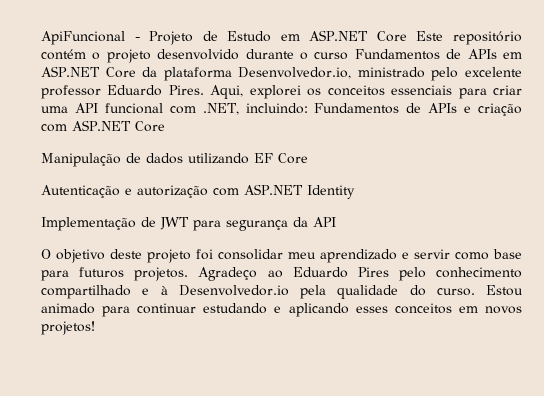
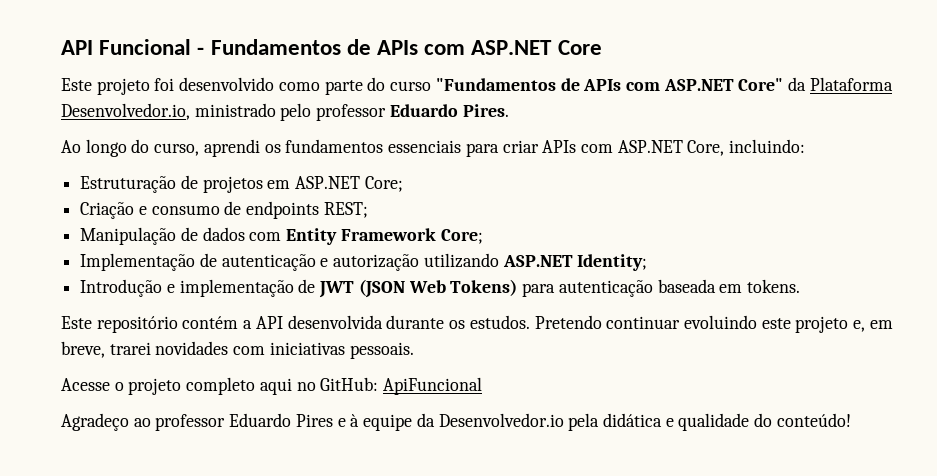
- ApiFuncional - Projeto de Estudo em ASP.NET Core Este repositório contém o projeto desenvolvido durante o curso Fundamentos de APIs em ASP.NET Core da plataforma Desenvolvedor.io, ministrado pelo excelente professor Eduardo Pires. Aqui, explorei os conceitos essenciais para criar uma API funcional com .NET, incluindo: Fundamentos de APIs e criação com ASP.NET Core
- Manipulação de dados utilizando EF Core
- Autenticação e autorização com ASP.NET Identity
- Implementação de JWT para segurança da API
- O objetivo deste projeto foi consolidar meu aprendizado e servir como base para futuros projetos. Agradeço ao Eduardo Pires pelo conhecimento compartilhado e à Desenvolvedor.io pela qualidade do curso. Estou animado para continuar estudando e aplicando esses conceitos em novos projetos!
+ API Funcional - Fundamentos de APIs com ASP.NET Core
+ Este projeto foi desenvolvido como parte do curso "Fundamentos de APIs com ASP.NET Core" da Plataforma Desenvolvedor.io, ministrado pelo professor Eduardo Pires.
+ Ao longo do curso, aprendi os fundamentos essenciais para criar APIs com ASP.NET Core, incluindo:
+ Estruturação de projetos em ASP.NET Core;
+ Criação e consumo de endpoints REST;
+ Manipulação de dados com Entity Framework Core;
+ Implementação de autenticação e autorização utilizando ASP.NET Identity;
+ Introdução e implementação de JWT (JSON Web Tokens) para autenticação baseada em tokens.
+ Este repositório contém a API desenvolvida durante os estudos. Pretendo continuar evoluindo este projeto e, em breve, trarei novidades com iniciativas pessoais.
+ Acesse o projeto completo aqui no GitHub: ApiFuncional
+ Agradeço ao professor Eduardo Pires e à equipe da Desenvolvedor.io pela didática e qualidade do conteúdo!

